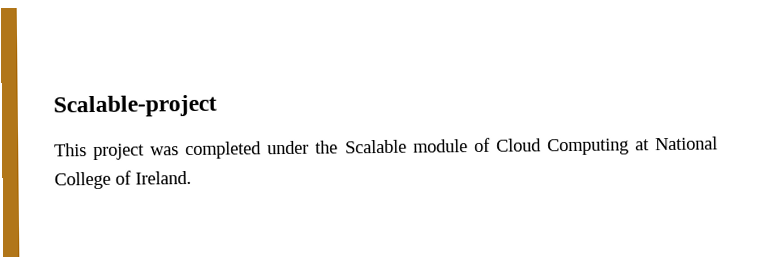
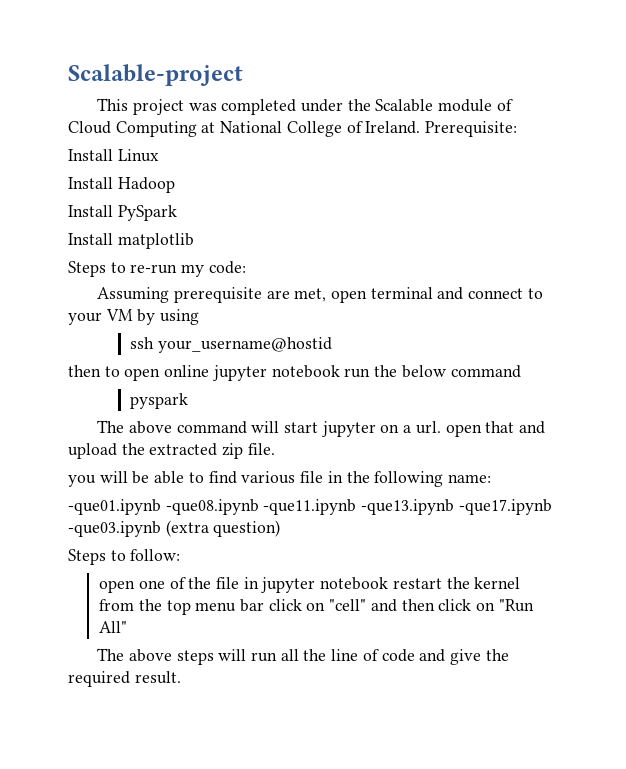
+ Prerequisite:
+ Install Linux
+ Install Hadoop
+ Install PySpark
+ Install matplotlib
+ Steps to re-run my code:
+ Assuming prerequisite are met, open terminal and connect to your VM by using
+ ssh your_username@hostid
+ then to open online jupyter notebook run the below command
+ pyspark
+ The above command will start jupyter on a url. open that and upload the extracted zip file.
+ you will be able to find various file in the following name:
+ -que01.ipynb -que08.ipynb -que11.ipynb -que13.ipynb -que17.ipynb -que03.ipynb (extra question)
+ Steps to follow:
+ open one of the file in jupyter notebook restart the kernel from the top menu bar click on "cell" and then click on "Run All"
+ The above steps will run all the line of code and give the required result.

